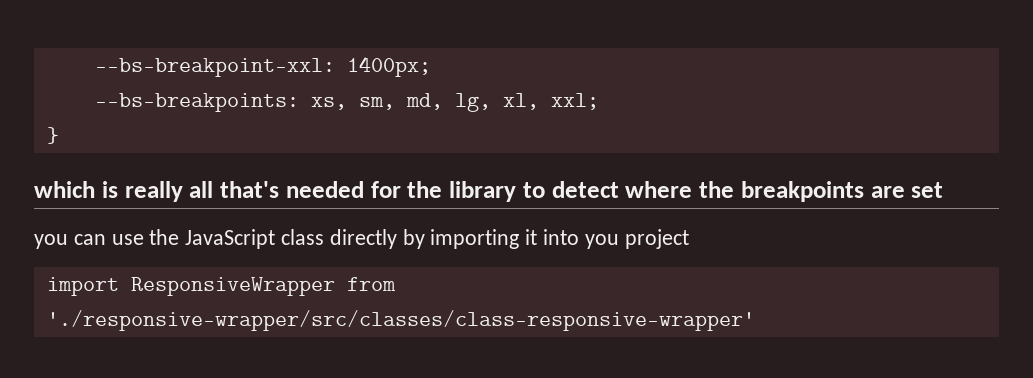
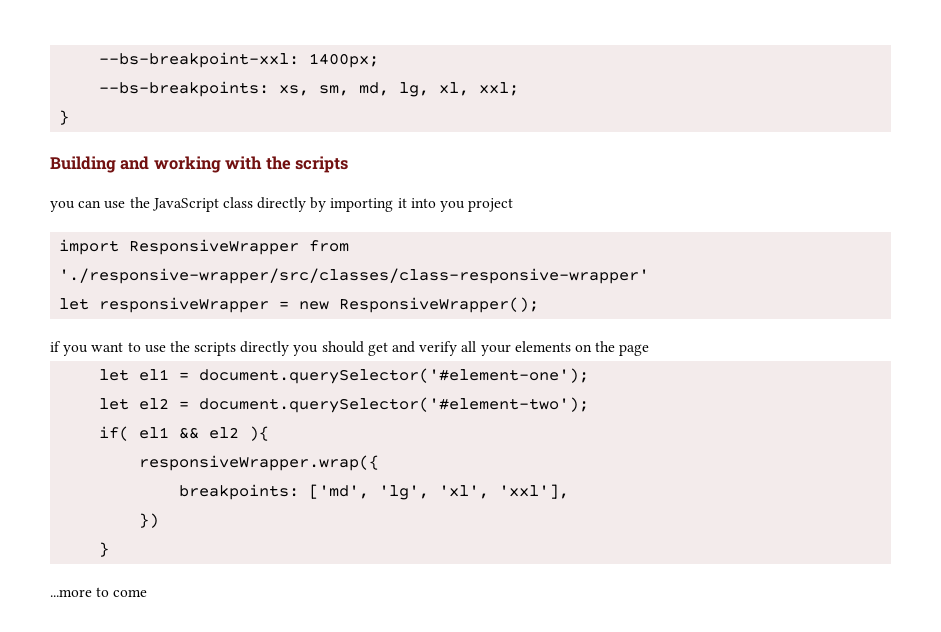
- which is really all that's needed for the library to detect where the breakpoints are set
+ Building and working with the scripts
+ let responsiveWrapper = new ResponsiveWrapper();
+ if you want to use the scripts directly you should get and verify all your elements on the page
+ let el1 = document.querySelector('#element-one');
+ let el2 = document.querySelector('#element-two');
+ if( el1 && el2 ){
+ responsiveWrapper.wrap({
+ breakpoints: ['md', 'lg', 'xl', 'xxl'],
+ })
+ }
+ ...more to come

